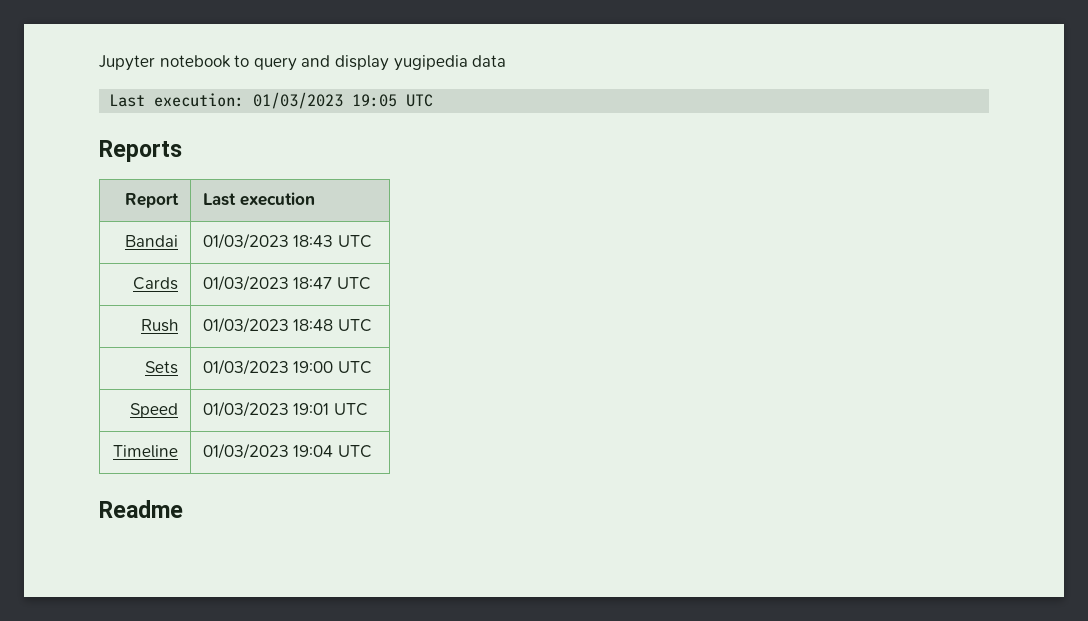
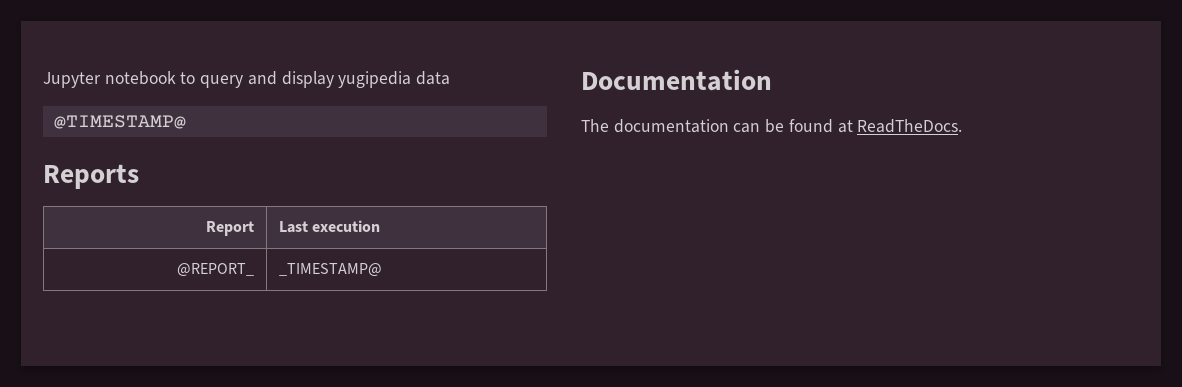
- Last execution: 01/03/2023 19:05 UTC
+ @TIMESTAMP@
- Bandai | 01/03/2023 18:43 UTC
- Cards | 01/03/2023 18:47 UTC
- Rush | 01/03/2023 18:48 UTC
- Sets | 01/03/2023 19:00 UTC
- Speed | 01/03/2023 19:01 UTC
- Timeline | 01/03/2023 19:04 UTC
- Readme
+ @REPORT_ | _TIMESTAMP@
+ Documentation
+ The documentation can be found at ReadTheDocs.

